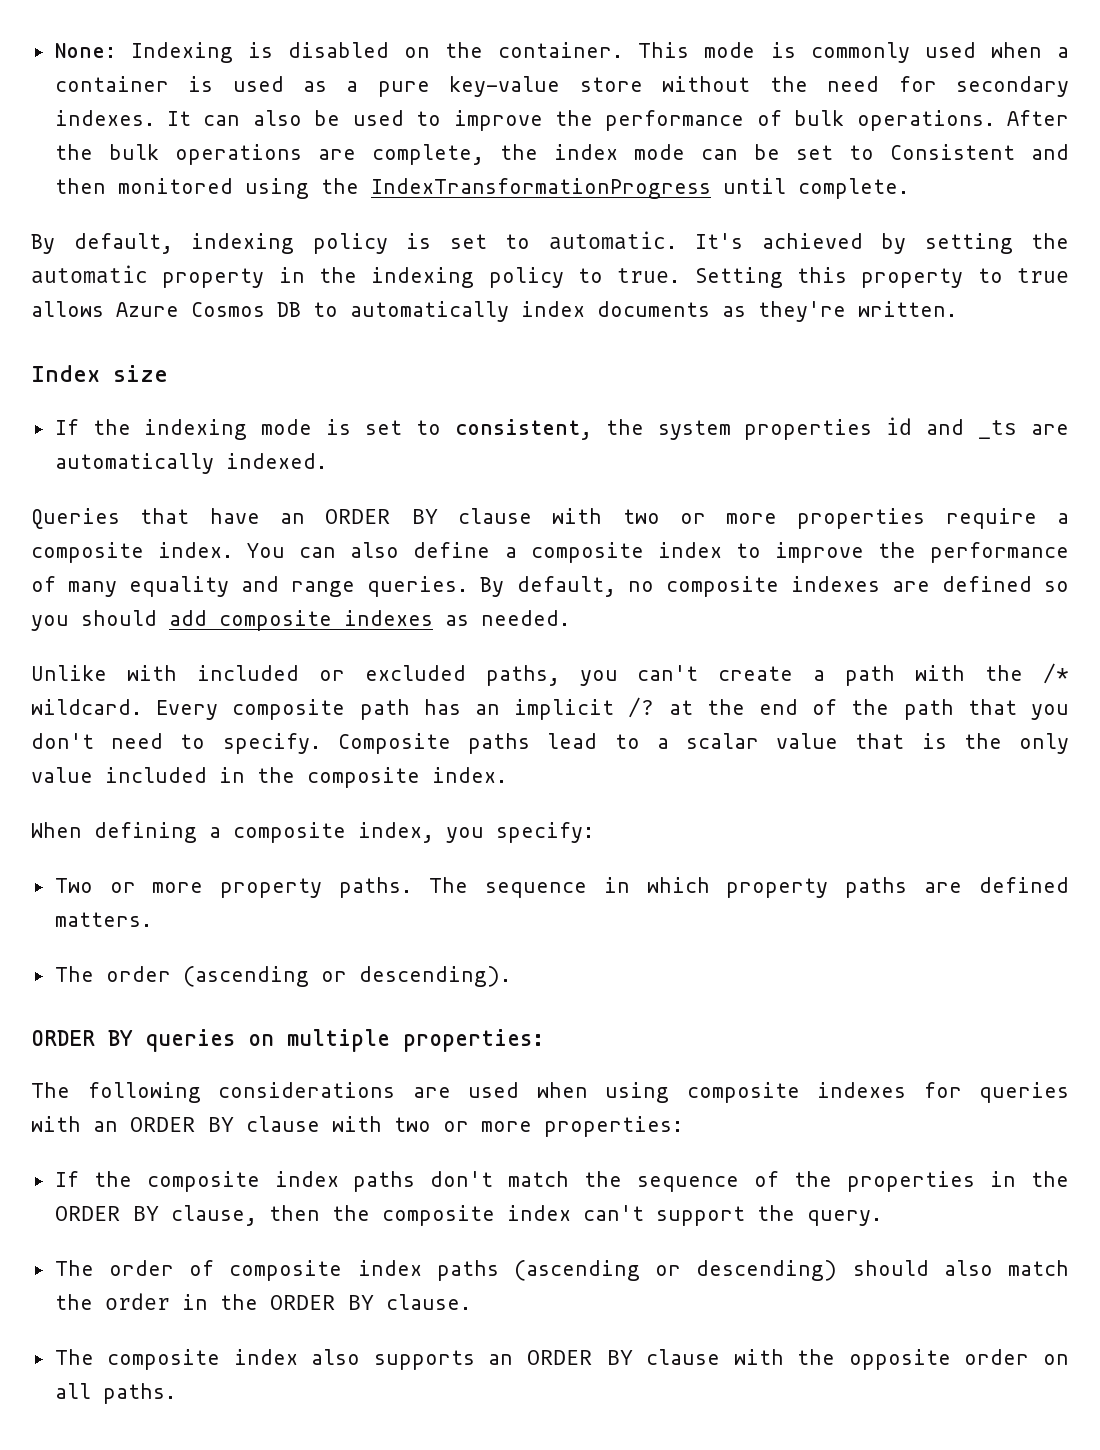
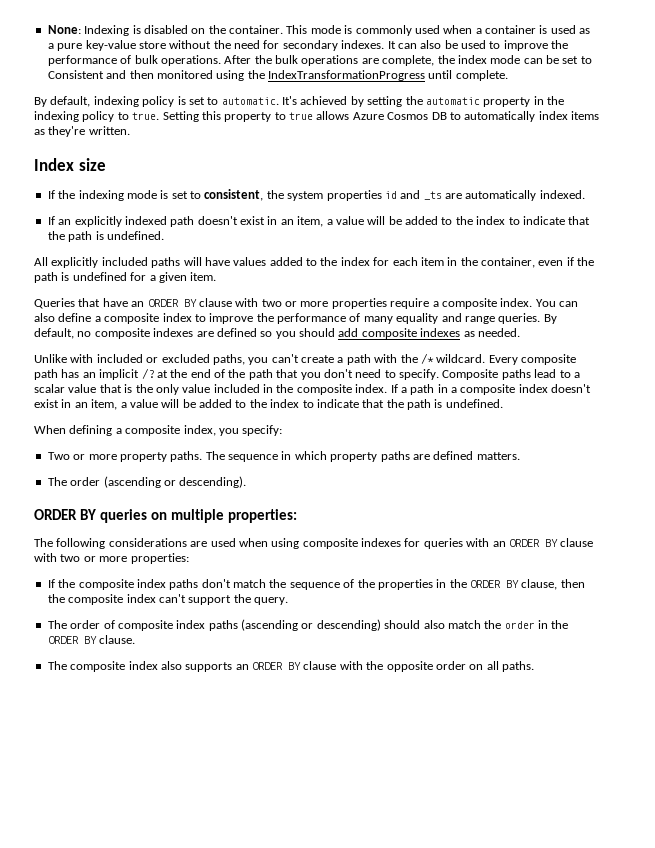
- Setting this property to true allows Azure Cosmos DB to automatically index documents as they're written.
+ Setting this property to true allows Azure Cosmos DB to automatically index items as they're written.
+ If an explicitly indexed path doesn't exist in an item, a value will be added to the index to indicate that the path is undefined.
+ All explicitly included paths will have values added to the index for each item in the container, even if the path is undefined for a given item.
+ If a path in a composite index doesn't exist in an item, a value will be added to the index to indicate that the path is undefined.

